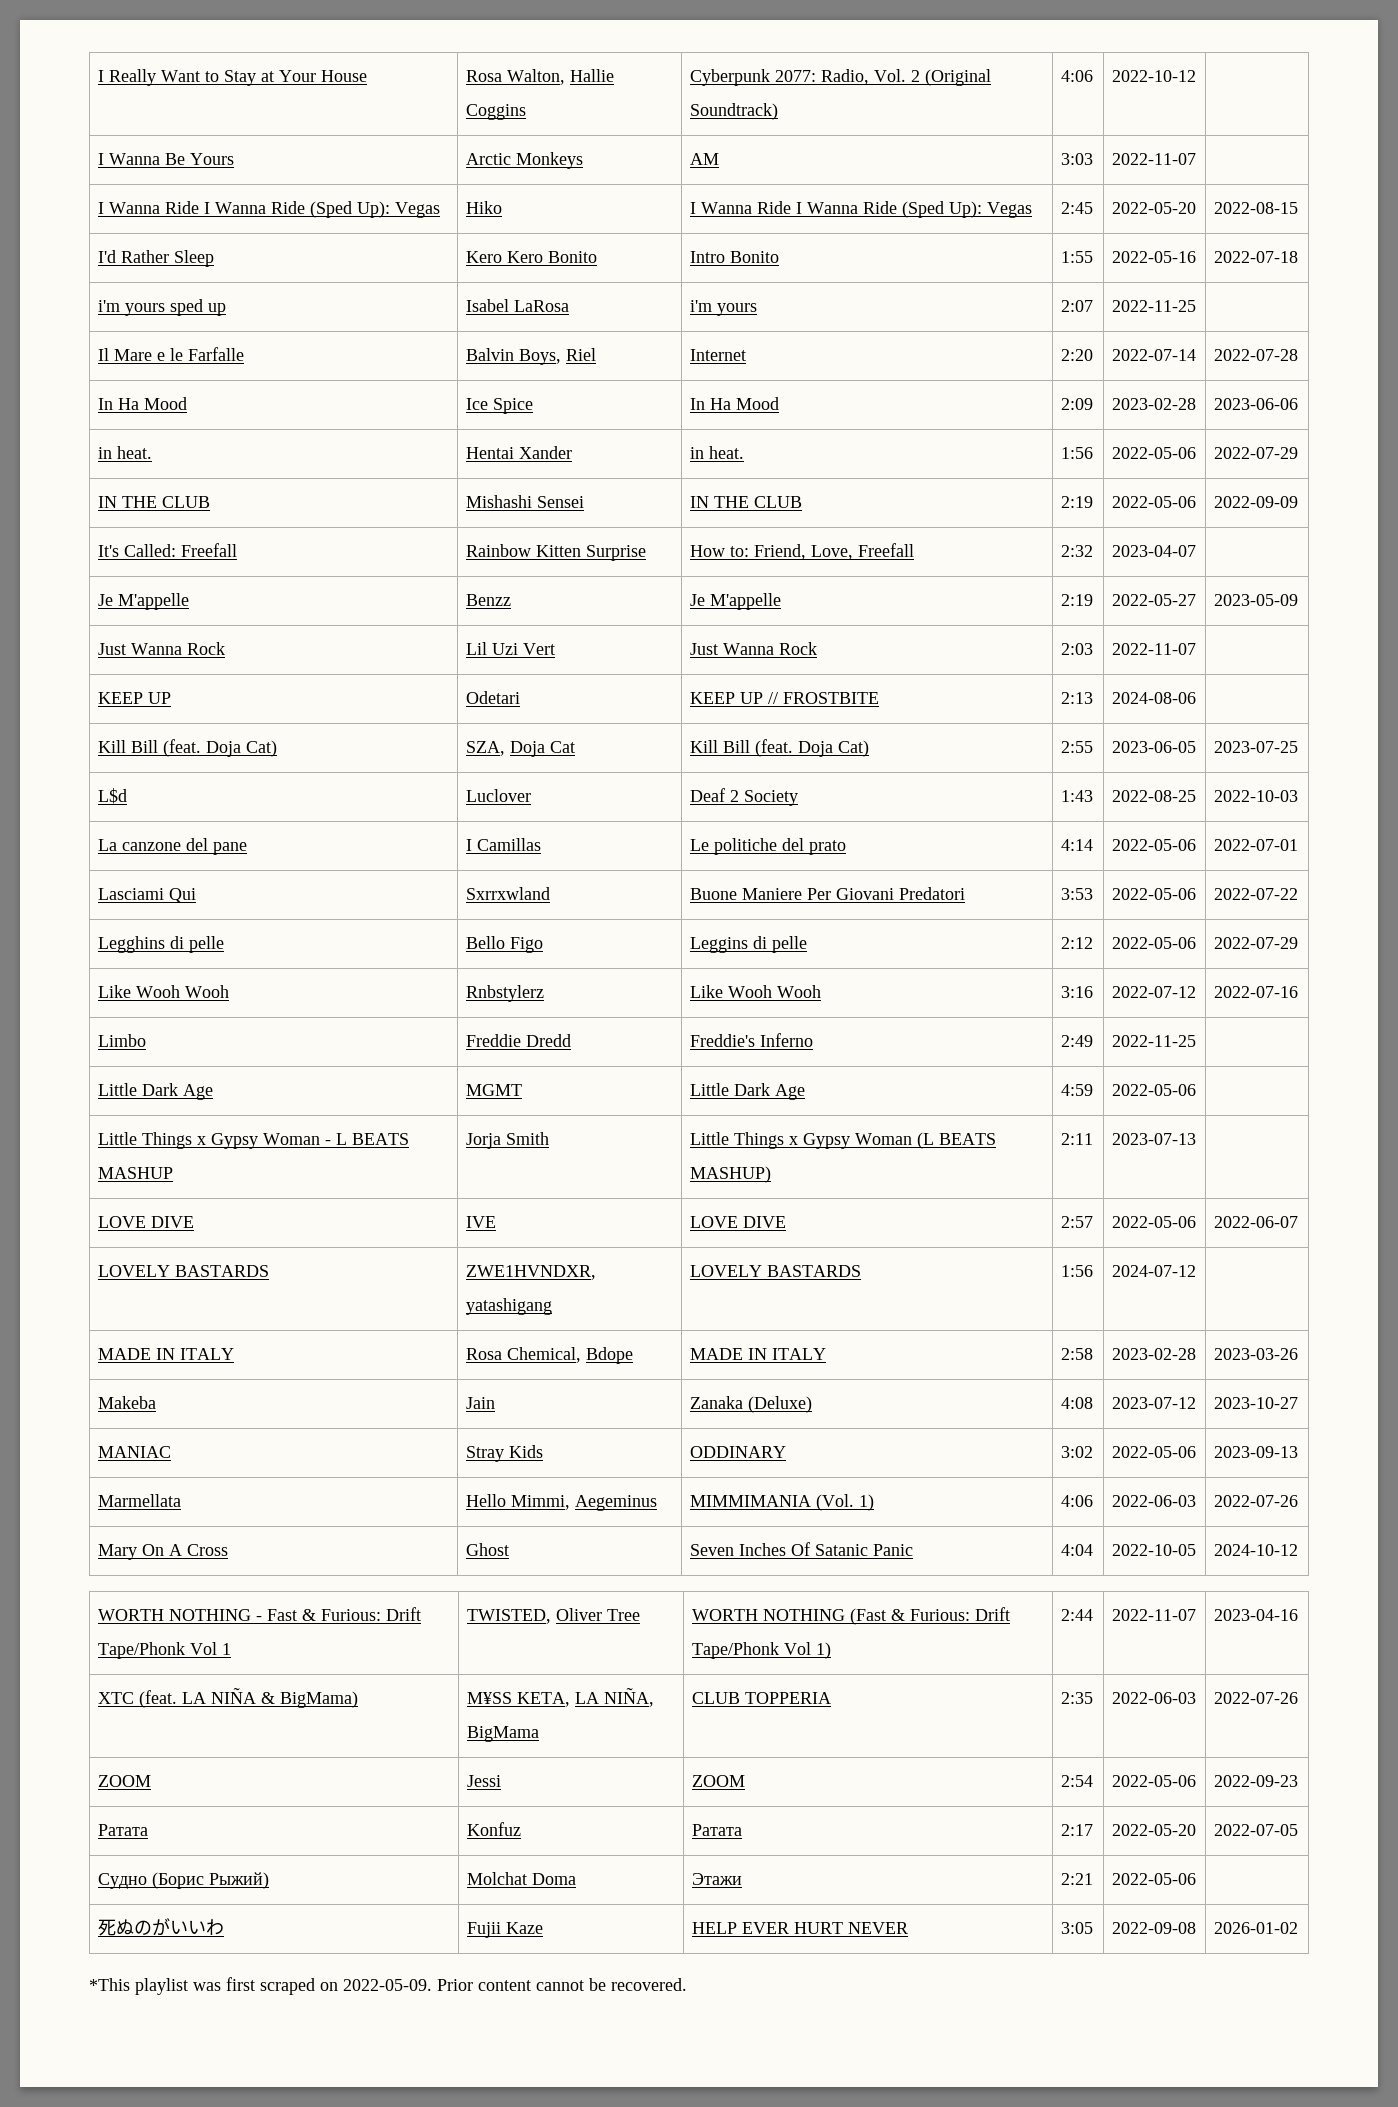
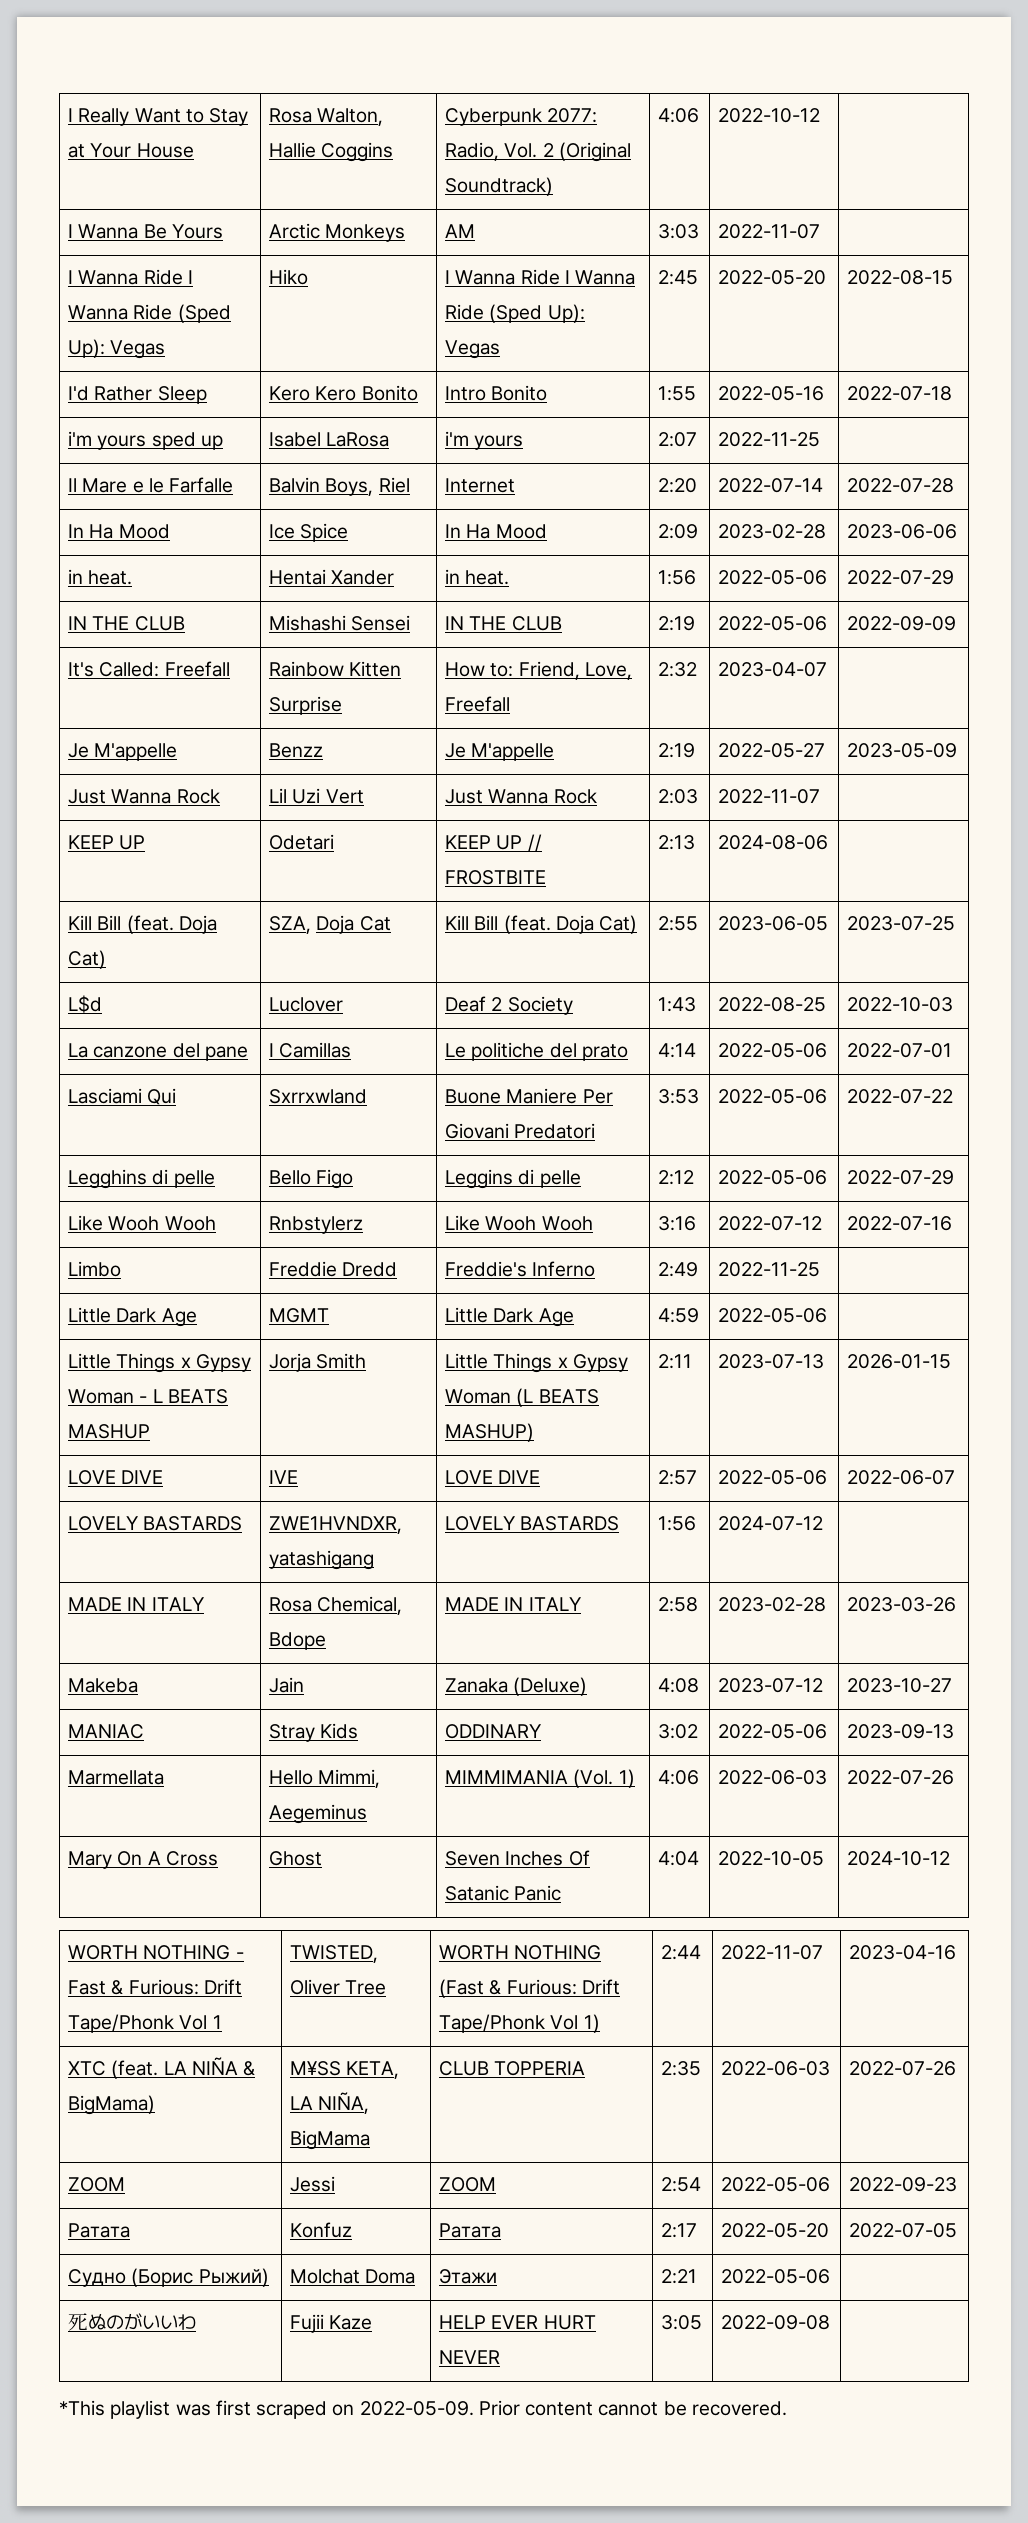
- Little Things x Gypsy Woman - L BEATS MASHUP | Jorja Smith | Little Things x Gypsy Woman (L BEATS MASHUP) | 2:11 | 2023-07-13 |
+ Little Things x Gypsy Woman - L BEATS MASHUP | Jorja Smith | Little Things x Gypsy Woman (L BEATS MASHUP) | 2:11 | 2023-07-13 | 2026-01-15
- 死ぬのがいいわ | Fujii Kaze | HELP EVER HURT NEVER | 3:05 | 2022-09-08 | 2026-01-02
+ 死ぬのがいいわ | Fujii Kaze | HELP EVER HURT NEVER | 3:05 | 2022-09-08 |

